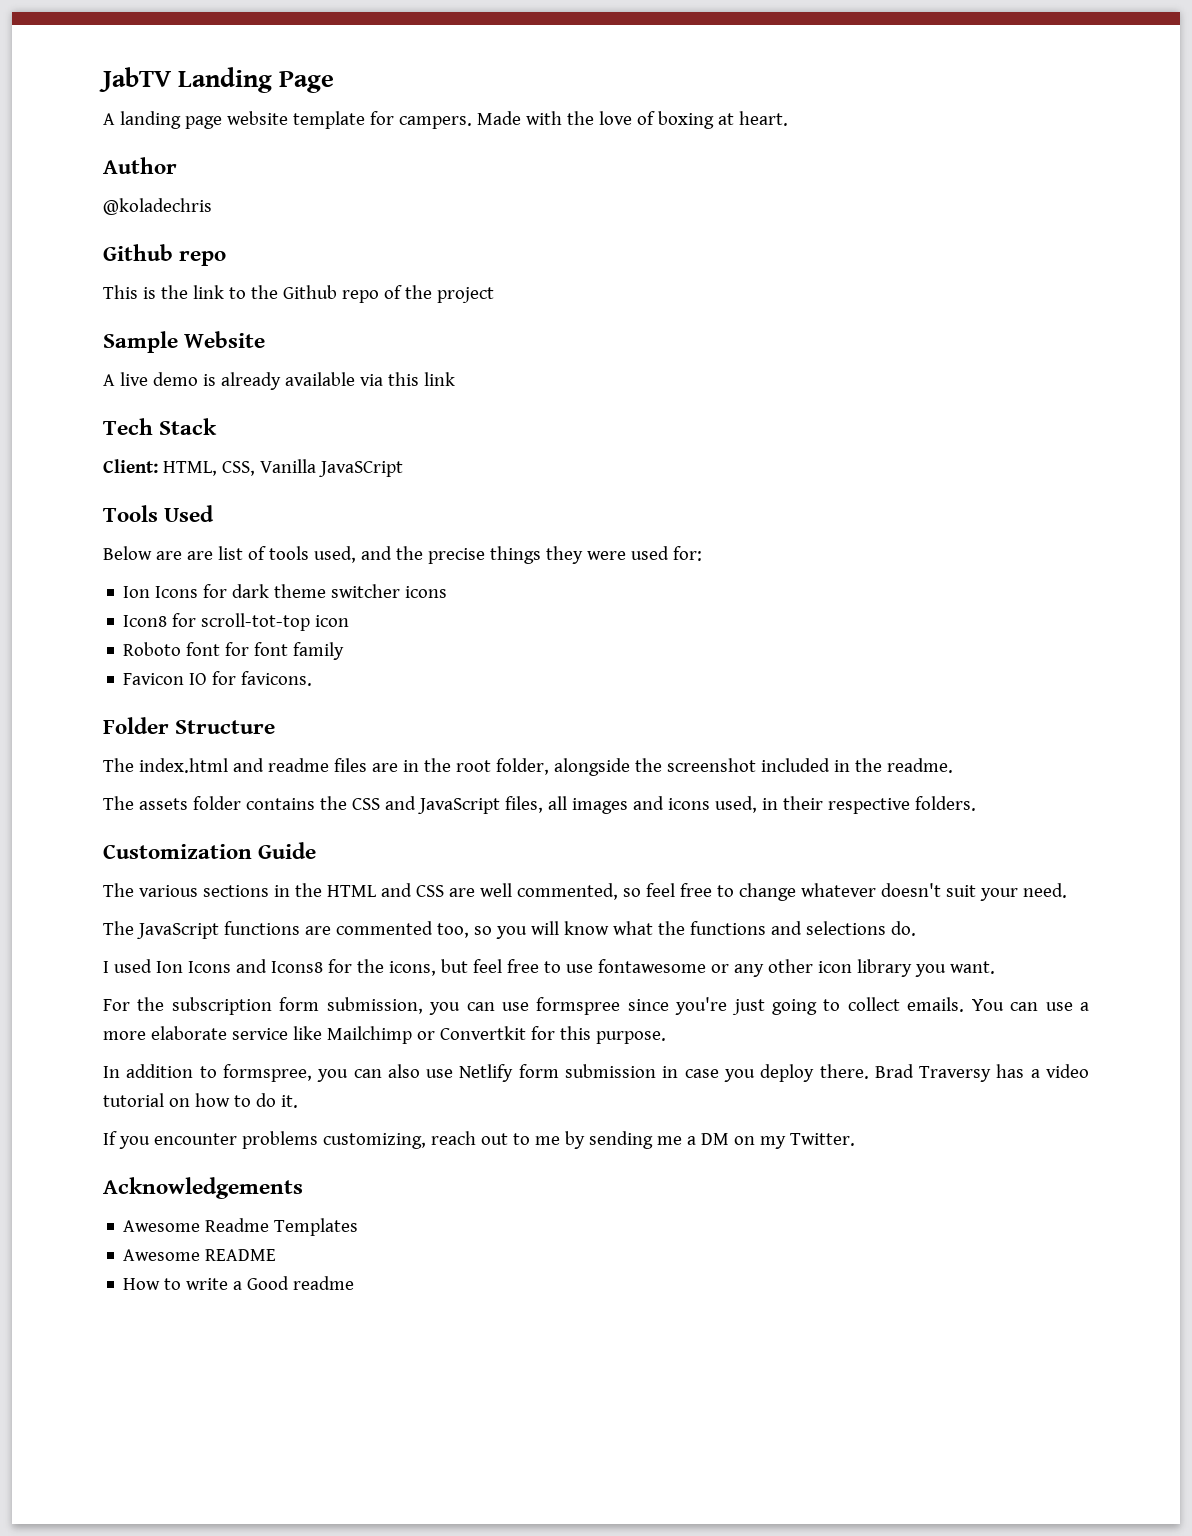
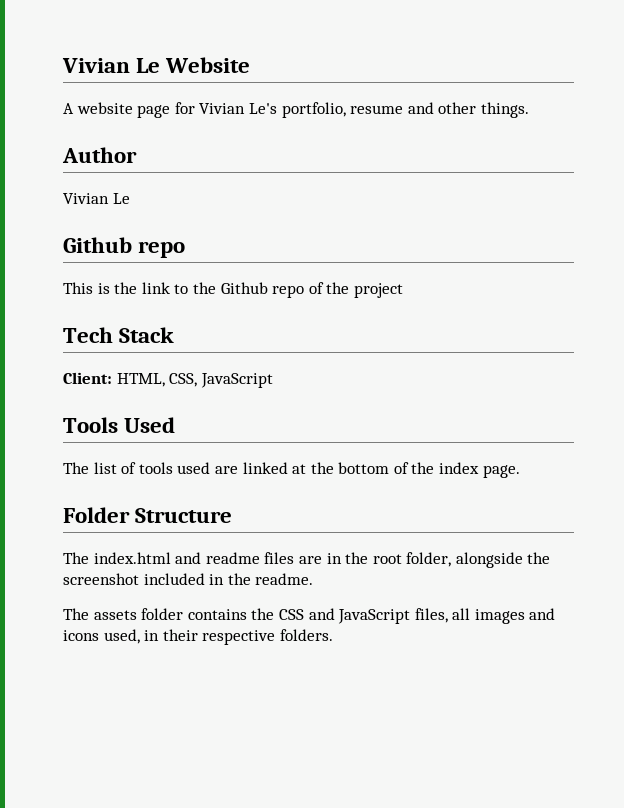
- JabTV Landing Page
- A landing page website template for campers. Made with the love of boxing at heart.
+ Vivian Le Website
+ A website page for Vivian Le's portfolio, resume and other things.
  Author
- @koladechris
+ Vivian Le
- Sample Website
- A live demo is already available via this link
- Client: HTML, CSS, Vanilla JavaSCript
+ Client: HTML, CSS, JavaScript
- Below are are list of tools used, and the precise things they were used for:
- Ion Icons for dark theme switcher icons
- Icon8 for scroll-tot-top icon
- Roboto font for font family
- Favicon IO for favicons.
+ The list of tools used are linked at the bottom of the index page.
- Customization Guide
- The various sections in the HTML and CSS are well commented, so feel free to change whatever doesn't suit your need.
- The JavaScript functions are commented too, so you will know what the functions and selections do.
- I used Ion Icons and Icons8 for the icons, but feel free to use fontawesome or any other icon library you want.
- For the subscription form submission, you can use formspree since you're just going to collect emails. You can use a more elaborate service like Mailchimp or Convertkit for this purpose.
- In addition to formspree, you can also use Netlify form submission in case you deploy there. Brad Traversy has a video tutorial on how to do it.
- If you encounter problems customizing, reach out to me by sending me a DM on my Twitter.
- Acknowledgements
- Awesome Readme Templates
- Awesome README
- How to write a Good readme

